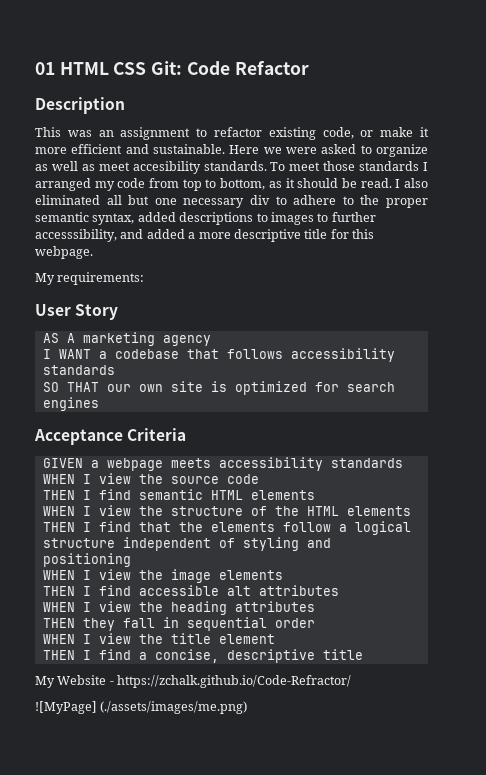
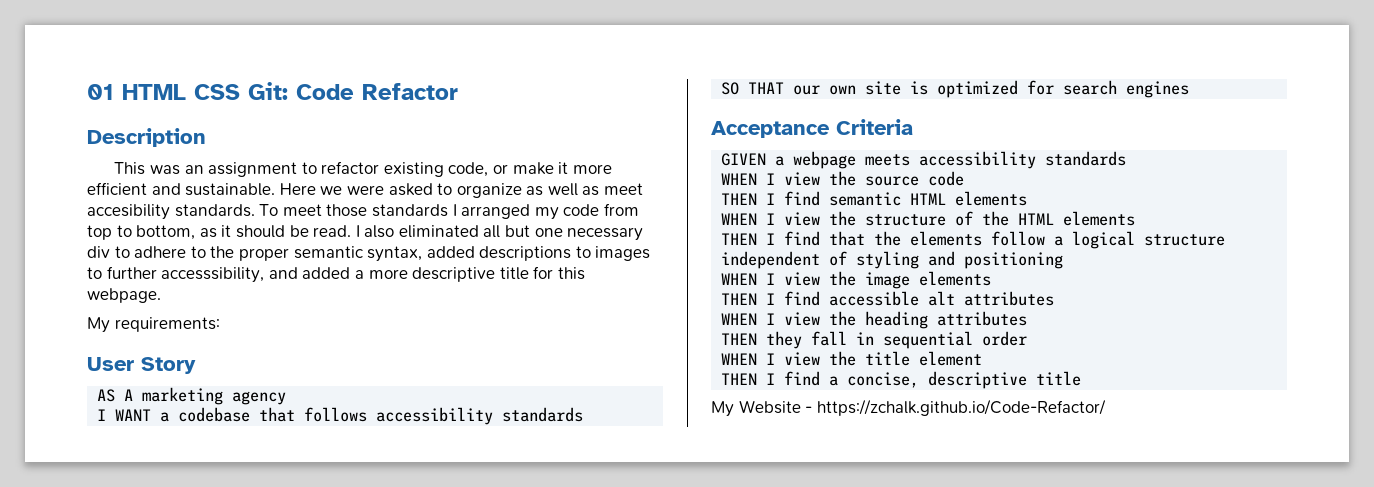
- My Website - https://zchalk.github.io/Code-Refractor/
- ![MyPage] (./assets/images/me.png)
+ My Website - https://zchalk.github.io/Code-Refactor/

